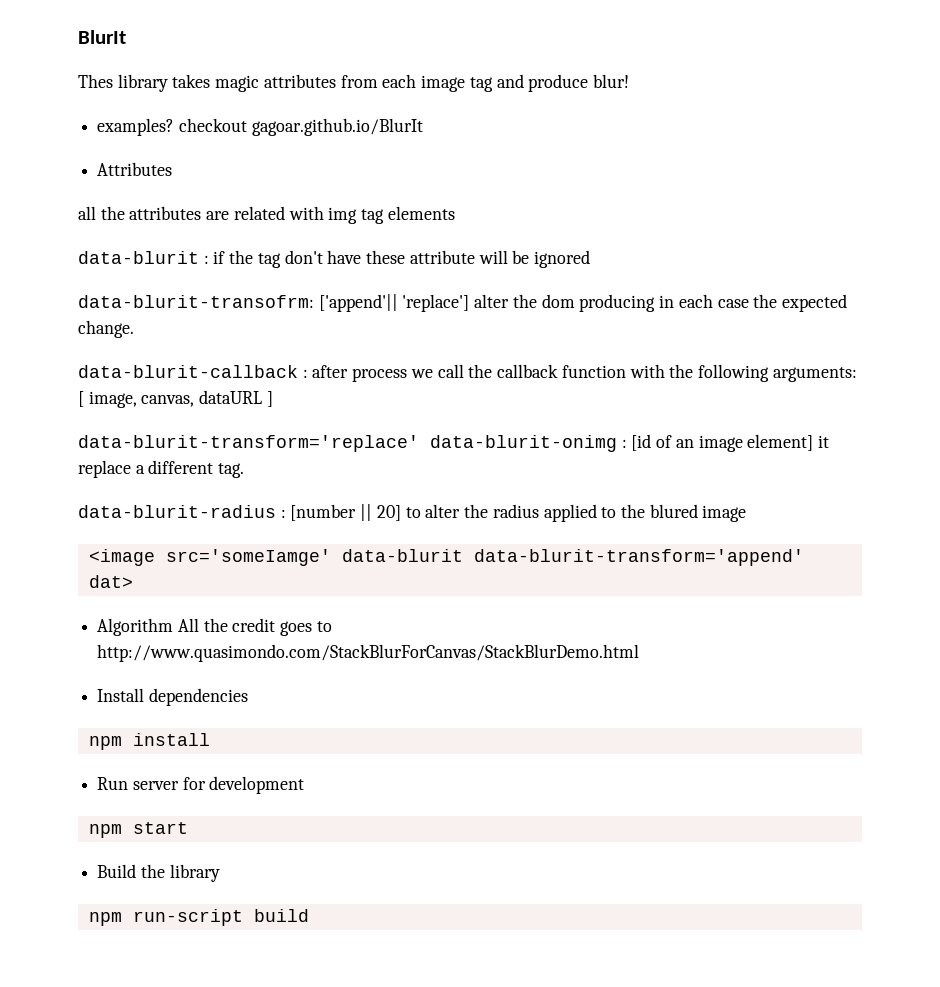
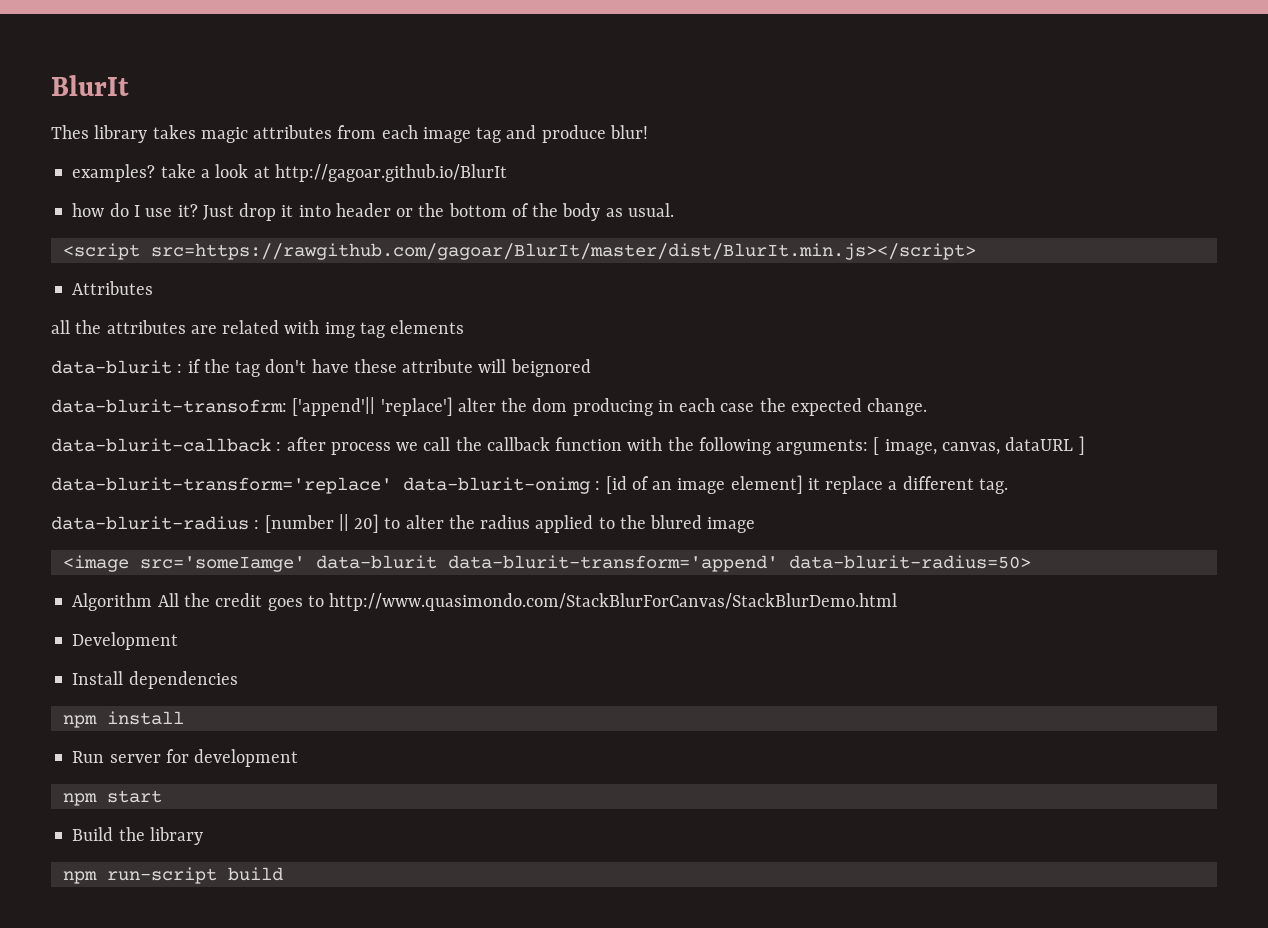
- examples? checkout gagoar.github.io/BlurIt
+ examples? take a look at http://gagoar.github.io/BlurIt
+ how do I use it? Just drop it into header or the bottom of the body as usual.
+ <script src=https://rawgithub.com/gagoar/BlurIt/master/dist/BlurIt.min.js></script>
- data-blurit : if the tag don't have these attribute will be ignored
+ data-blurit : if the tag don't have these attribute will beignored
- <image src='someIamge' data-blurit data-blurit-transform='append' dat>
+ <image src='someIamge' data-blurit data-blurit-transform='append' data-blurit-radius=50>
+ Development

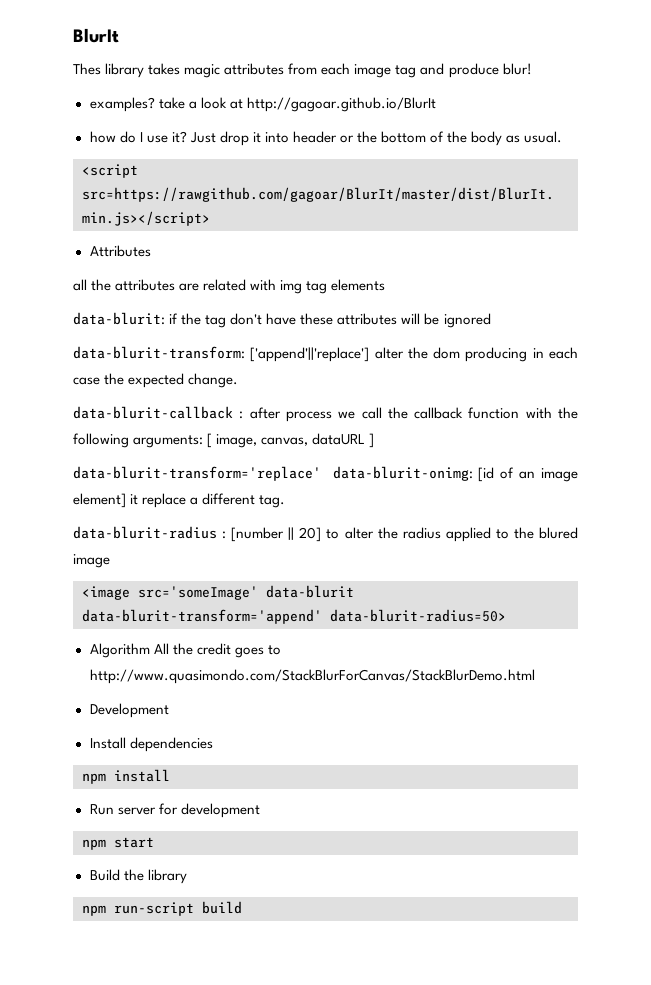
- data-blurit : if the tag don't have these attribute will beignored
- data-blurit-transofrm: ['append'|| 'replace'] alter the dom producing in each case the expected change.
+ data-blurit: if the tag don't have these attributes will be ignored
+ data-blurit-transform: ['append'||'replace'] alter the dom producing in each case the expected change.
- data-blurit-transform='replace' data-blurit-onimg : [id of an image element] it replace a different tag.
+ data-blurit-transform='replace' data-blurit-onimg: [id of an image element] it replace a different tag.
- <image src='someIamge' data-blurit data-blurit-transform='append' data-blurit-radius=50>
+ <image src='someImage' data-blurit data-blurit-transform='append' data-blurit-radius=50>

